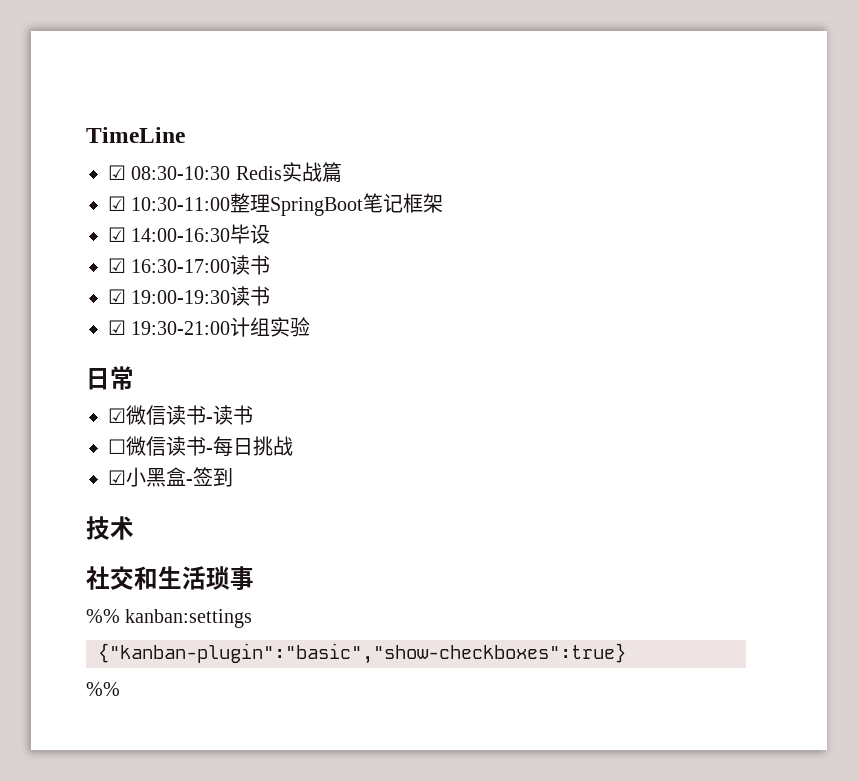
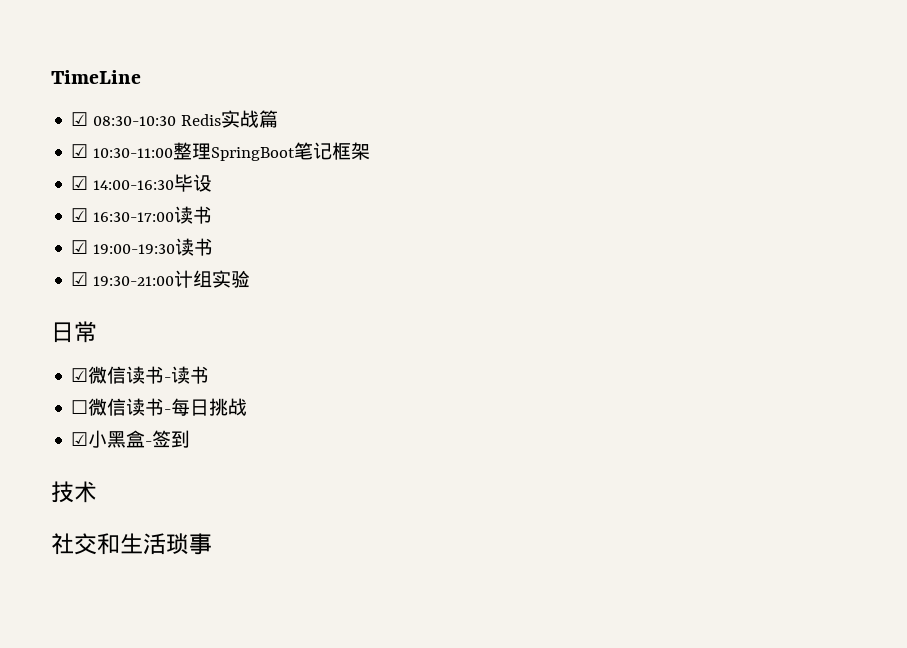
- %% kanban:settings
- {"kanban-plugin":"basic","show-checkboxes":true}
- %%

